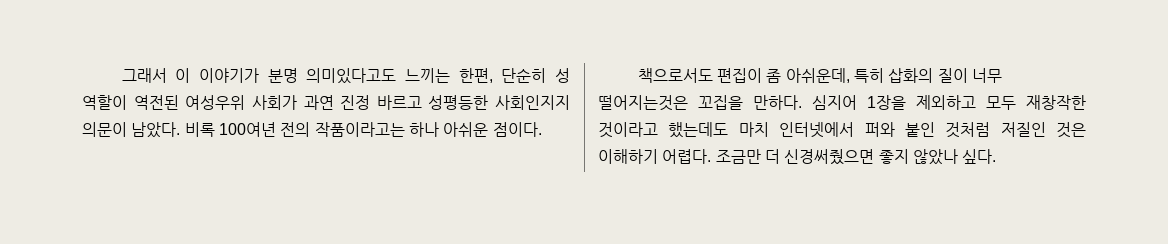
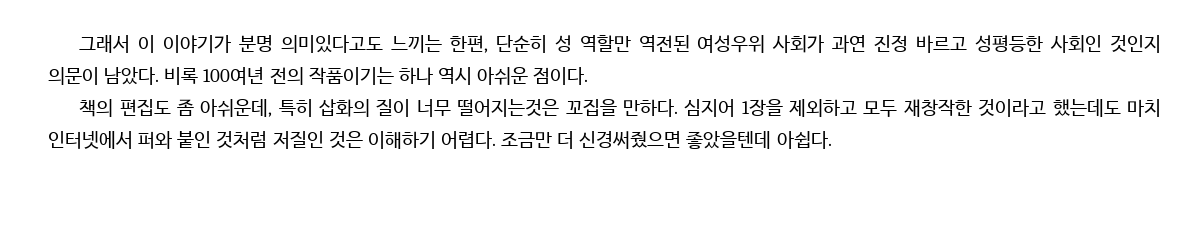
- 그래서 이 이야기가 분명 의미있다고도 느끼는 한편, 단순히 성 역할이 역전된 여성우위 사회가 과연 진정 바르고 성평등한 사회인지지 의문이 남았다.
+ 그래서 이 이야기가 분명 의미있다고도 느끼는 한편, 단순히 성 역할만 역전된 여성우위 사회가 과연 진정 바르고 성평등한 사회인 것인지 의문이 남았다.
- 비록 100여년 전의 작품이라고는 하나 아쉬운 점이다.
+ 비록 100여년 전의 작품이기는 하나 역시 아쉬운 점이다.
- 책으로서도 편집이 좀 아쉬운데, 특히 삽화의 질이 너무 떨어지는것은 꼬집을 만하다.
+ 책의 편집도 좀 아쉬운데, 특히 삽화의 질이 너무 떨어지는것은 꼬집을 만하다.
- 조금만 더 신경써줬으면 좋지 않았나 싶다.
+ 조금만 더 신경써줬으면 좋았을텐데 아쉽다.

